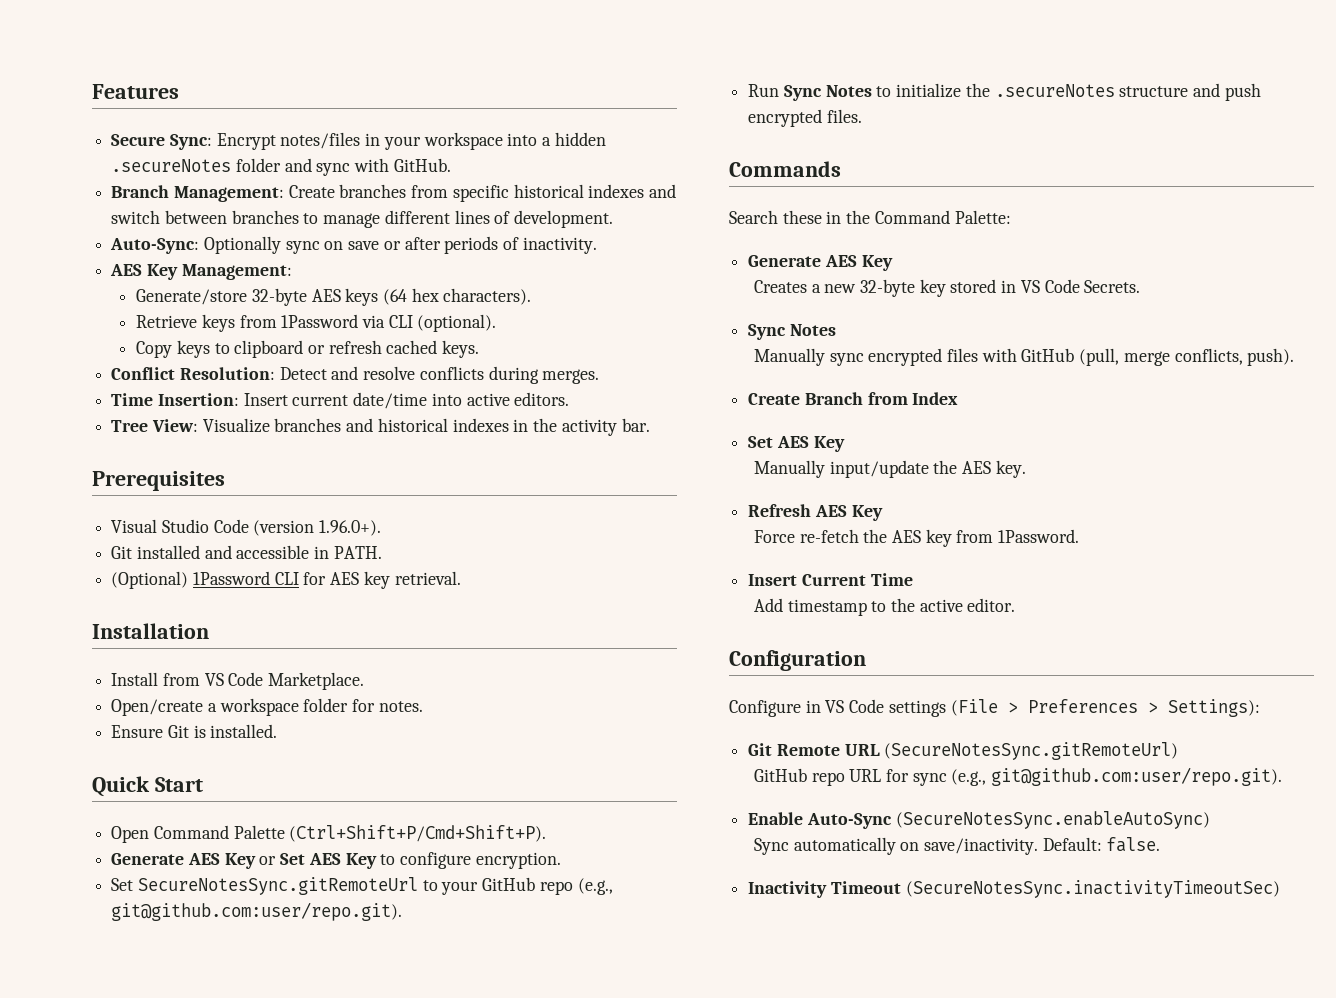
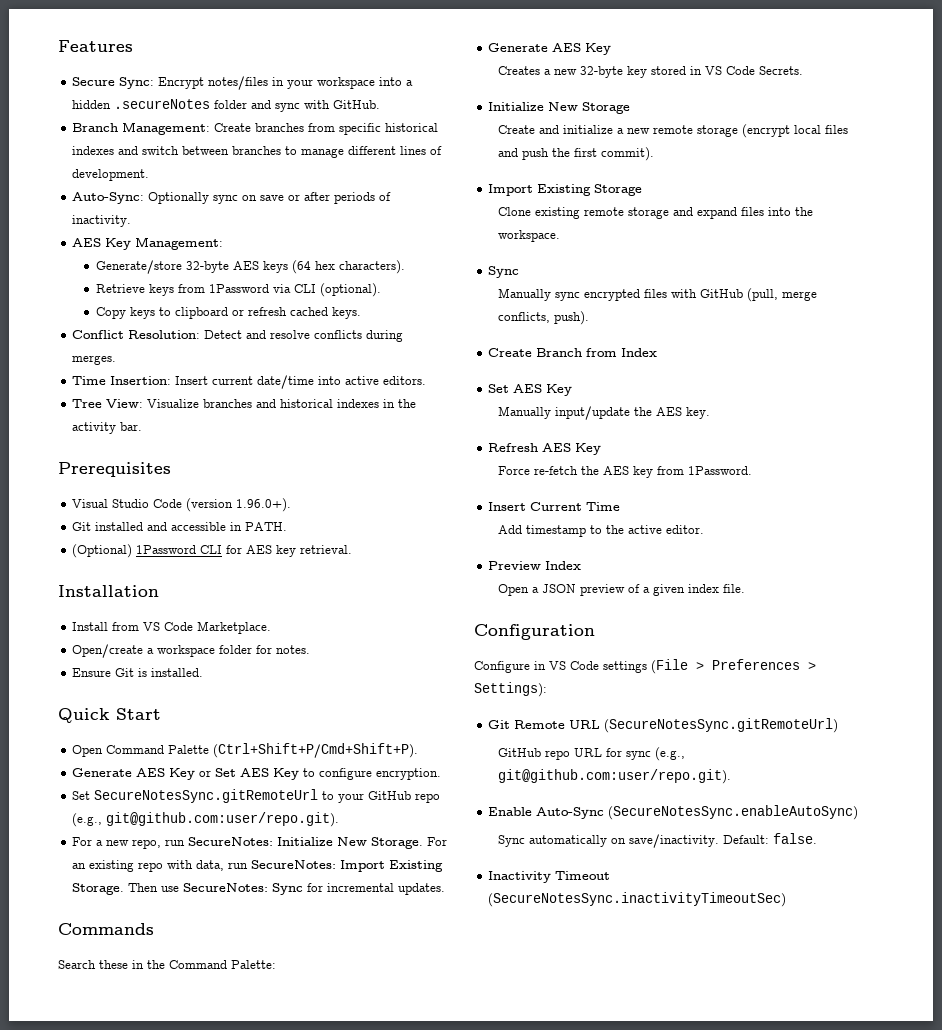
- Run Sync Notes to initialize the .secureNotes structure and push encrypted files.
+ For a new repo, run SecureNotes: Initialize New Storage. For an existing repo with data, run SecureNotes: Import Existing Storage. Then use SecureNotes: Sync for incremental updates.
  Creates a new 32-byte key stored in VS Code Secrets.
- Sync Notes
+ Initialize New Storage
+ Create and initialize a new remote storage (encrypt local files and push the first commit).
+ Import Existing Storage
+ Clone existing remote storage and expand files into the workspace.
+ Sync
+ Preview Index
+ Open a JSON preview of a given index file.

